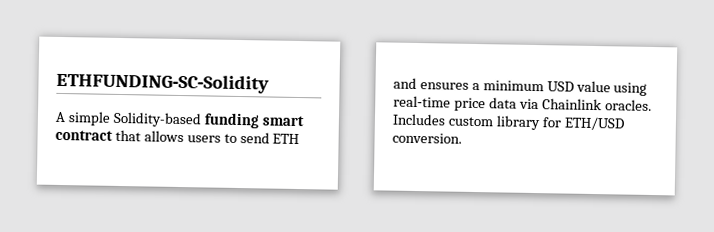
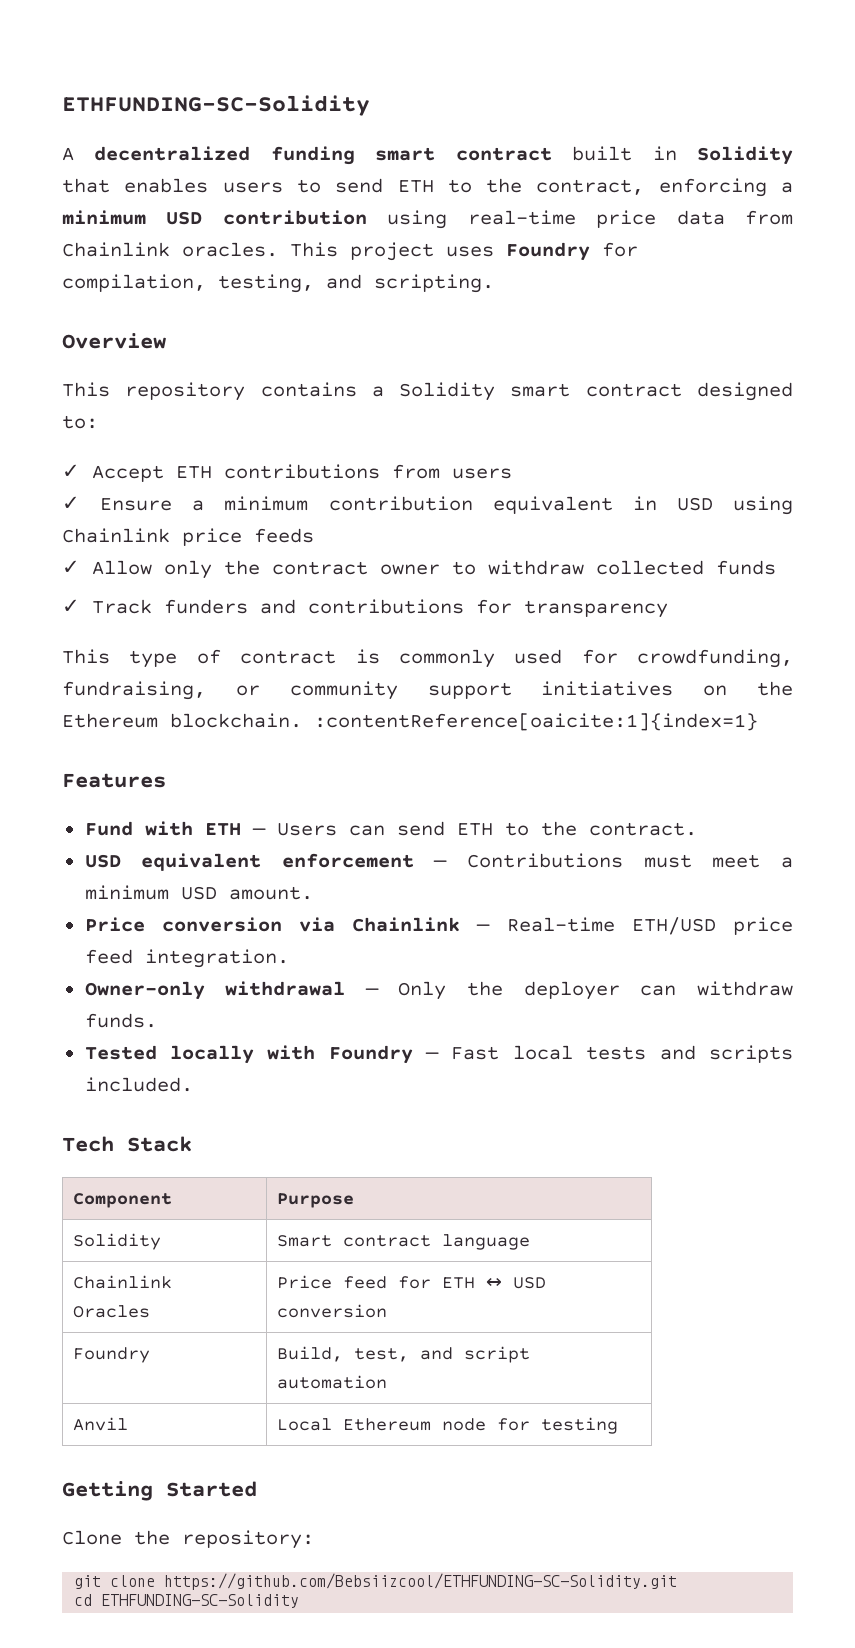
- A simple Solidity-based funding smart contract that allows users to send ETH and ensures a minimum USD value using real‑time price data via Chainlink oracles. Includes custom library for ETH/USD conversion.
+ A decentralized funding smart contract built in Solidity that enables users to send ETH to the contract, enforcing a minimum USD contribution using real‑time price data from Chainlink oracles. This project uses Foundry for compilation, testing, and scripting.
+ Overview
+ This repository contains a Solidity smart contract designed to:
+ ✓ Accept ETH contributions from users
+ ✓ Ensure a minimum contribution equivalent in USD using Chainlink price feeds
+ ✓ Allow only the contract owner to withdraw collected funds
+ ✓ Track funders and contributions for transparency
+ This type of contract is commonly used for crowdfunding, fundraising, or community support initiatives on the Ethereum blockchain. :contentReference[oaicite:1]{index=1}
+ Features
+ Fund with ETH — Users can send ETH to the contract.
+ USD equivalent enforcement — Contributions must meet a minimum USD amount.
+ Price conversion via Chainlink — Real‑time ETH/USD price feed integration.
+ Owner‑only withdrawal — Only the deployer can withdraw funds.
+ Tested locally with Foundry — Fast local tests and scripts included.
+ Tech Stack
+ Component | Purpose
+ Solidity | Smart contract language
+ Chainlink Oracles | Price feed for ETH ↔ USD conversion
+ Foundry | Build, test, and script automation
+ Anvil | Local Ethereum node for testing
+ Getting Started
+ Clone the repository:
+ git clone https://github.com/Bebsiizcool/ETHFUNDING-SC-Solidity.git
+ cd ETHFUNDING-SC-Solidity

